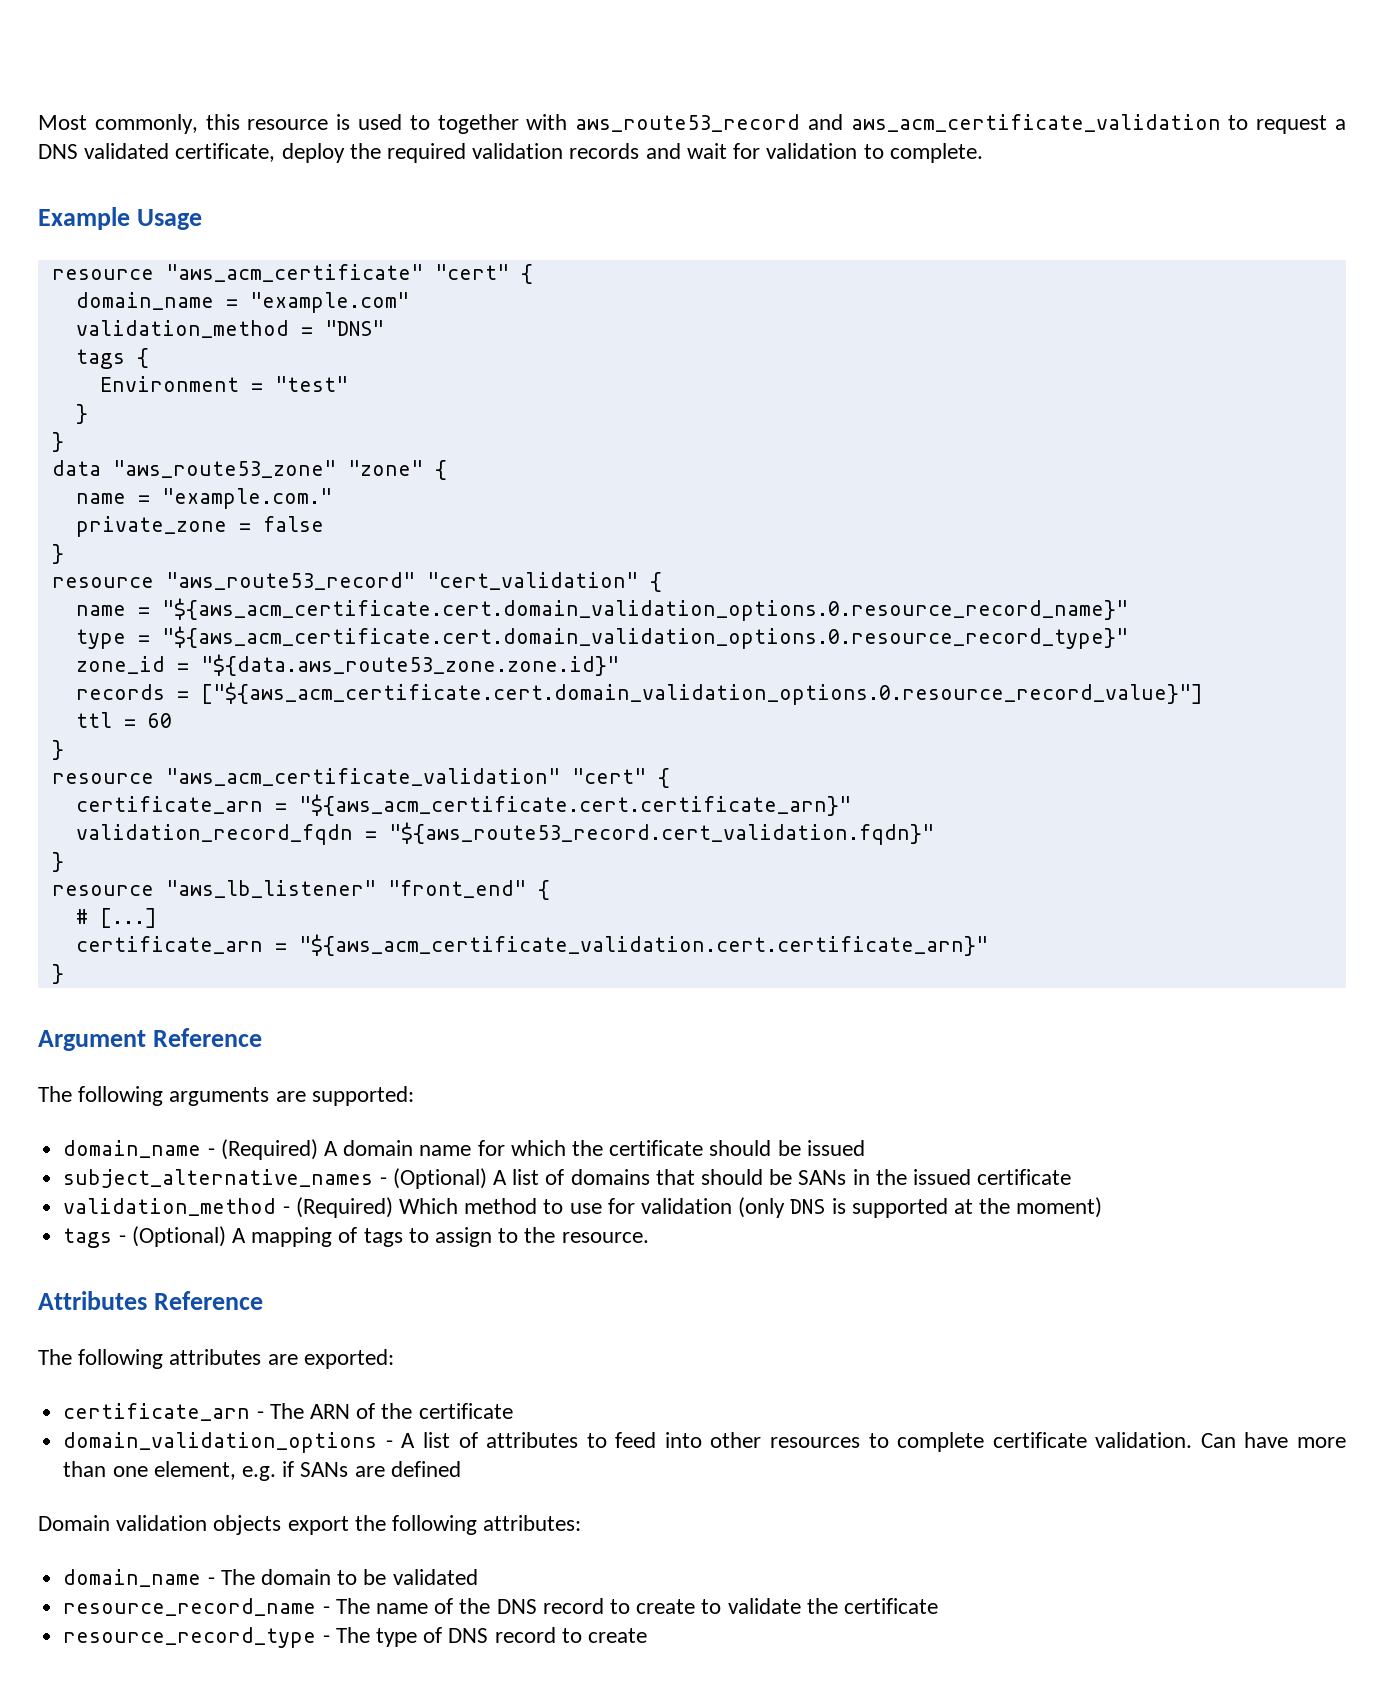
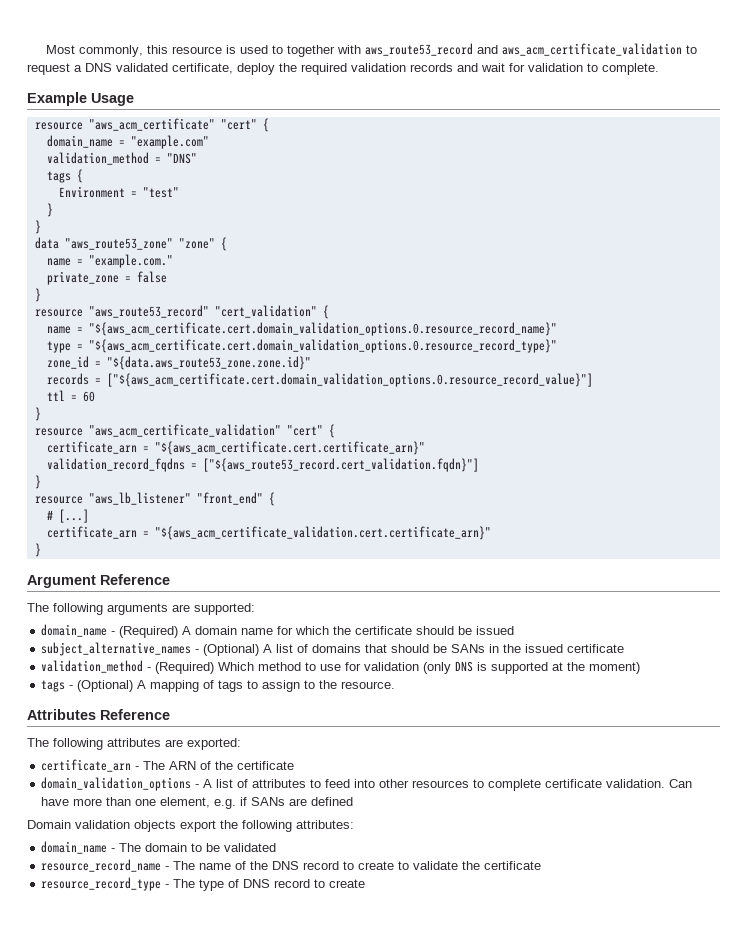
- validation_record_fqdn = "${aws_route53_record.cert_validation.fqdn}"
+ validation_record_fqdns = ["${aws_route53_record.cert_validation.fqdn}"]

